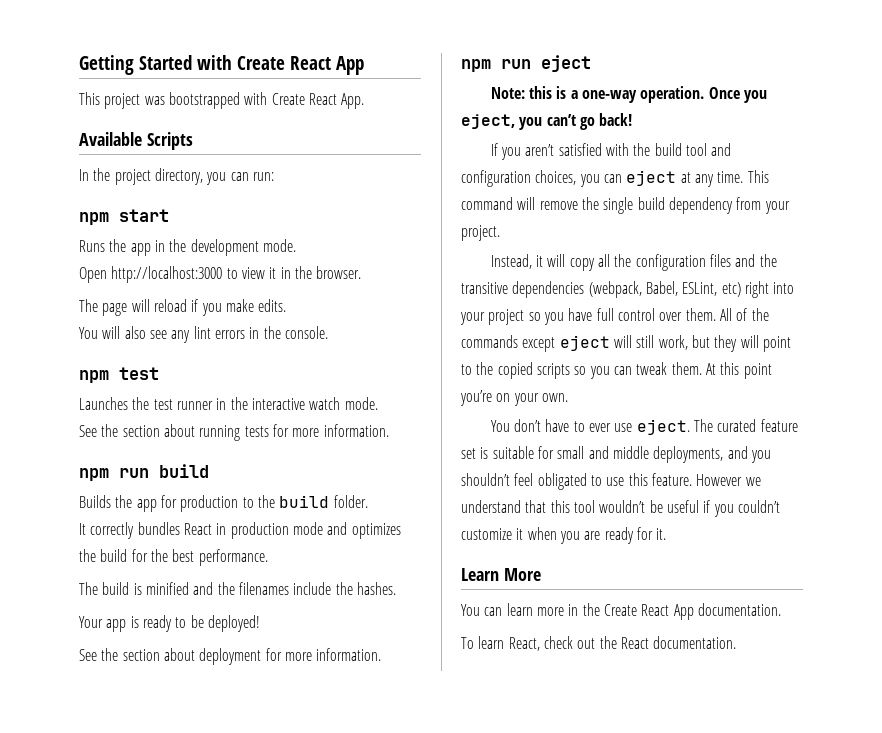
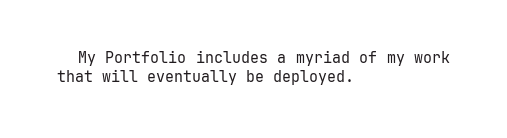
- Getting Started with Create React App
- This project was bootstrapped with Create React App.
- Available Scripts
- In the project directory, you can run:
- npm start
- Runs the app in the development mode.
- Open http://localhost:3000 to view it in the browser.
- The page will reload if you make edits.
- You will also see any lint errors in the console.
- npm test
- Launches the test runner in the interactive watch mode.
- See the section about running tests for more information.
- npm run build
- Builds the app for production to the build folder.
- It correctly bundles React in production mode and optimizes the build for the best performance.
- The build is minified and the filenames include the hashes.
- Your app is ready to be deployed!
- See the section about deployment for more information.
- npm run eject
- Note: this is a one-way operation. Once you eject, you can’t go back!
- If you aren’t satisfied with the build tool and configuration choices, you can eject at any time. This command will remove the single build dependency from your project.
- Instead, it will copy all the configuration files and the transitive dependencies (webpack, Babel, ESLint, etc) right into your project so you have full control over them. All of the commands except eject will still work, but they will point to the copied scripts so you can tweak them. At this point you’re on your own.
- You don’t have to ever use eject. The curated feature set is suitable for small and middle deployments, and you shouldn’t feel obligated to use this feature. However we understand that this tool wouldn’t be useful if you couldn’t customize it when you are ready for it.
- Learn More
- You can learn more in the Create React App documentation.
- To learn React, check out the React documentation.
+ My Portfolio includes a myriad of my work that will eventually be deployed.

